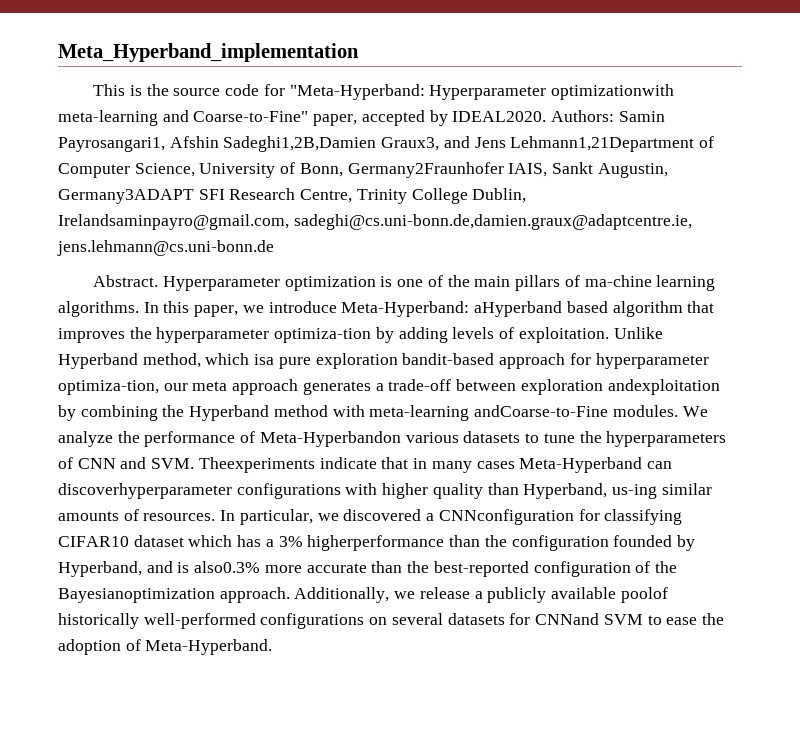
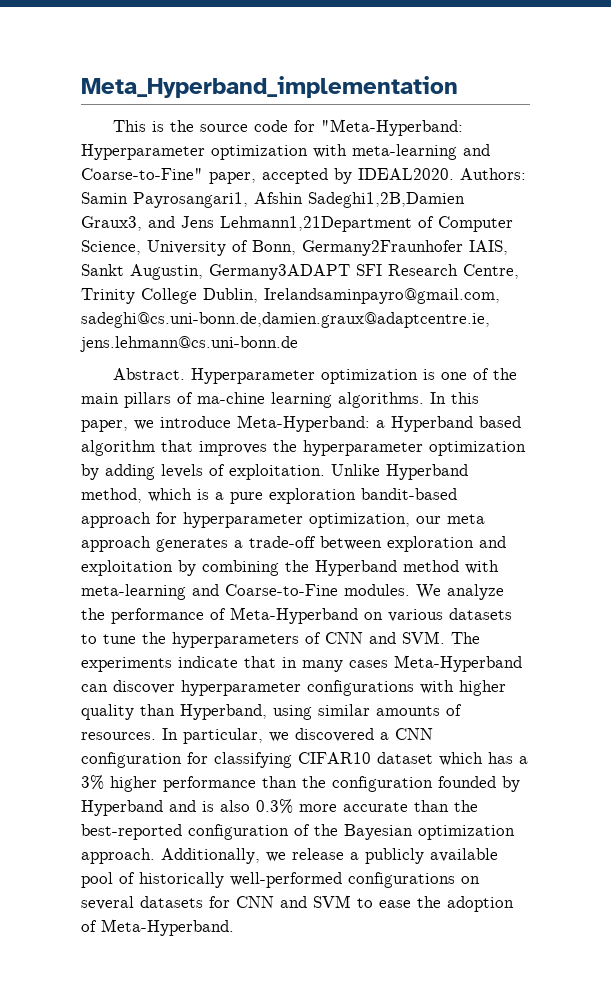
- This is the source code for "Meta-Hyperband: Hyperparameter optimizationwith meta-learning and Coarse-to-Fine" paper, accepted by IDEAL2020.
+ This is the source code for "Meta-Hyperband: Hyperparameter optimization with meta-learning and Coarse-to-Fine" paper, accepted by IDEAL2020.
- In this paper, we introduce Meta-Hyperband: aHyperband based algorithm that improves the hyperparameter optimiza-tion by adding levels of exploitation.
+ In this paper, we introduce Meta-Hyperband: a Hyperband based algorithm that improves the hyperparameter optimization by adding levels of exploitation.
- Unlike Hyperband method, which isa pure exploration bandit-based approach for hyperparameter optimiza-tion, our meta approach generates a trade-off between exploration andexploitation by combining the Hyperband method with meta-learning andCoarse-to-Fine modules.
+ Unlike Hyperband method, which is a pure exploration bandit-based approach for hyperparameter optimization, our meta approach generates a trade-off between exploration and exploitation by combining the Hyperband method with meta-learning and Coarse-to-Fine modules.
- We analyze the performance of Meta-Hyperbandon various datasets to tune the hyperparameters of CNN and SVM. Theexperiments indicate that in many cases Meta-Hyperband can discoverhyperparameter configurations with higher quality than Hyperband, us-ing similar amounts of resources.
+ We analyze the performance of Meta-Hyperband on various datasets to tune the hyperparameters of CNN and SVM. The experiments indicate that in many cases Meta-Hyperband can discover hyperparameter configurations with higher quality than Hyperband, using similar amounts of resources.
- In particular, we discovered a CNNconfiguration for classifying CIFAR10 dataset which has a 3% higherperformance than the configuration founded by Hyperband, and is also0.3% more accurate than the best-reported configuration of the Bayesianoptimization approach.
+ In particular, we discovered a CNN configuration for classifying CIFAR10 dataset which has a 3% higher performance than the configuration founded by Hyperband and is also 0.3% more accurate than the best-reported configuration of the Bayesian optimization approach.
- Additionally, we release a publicly available poolof historically well-performed configurations on several datasets for CNNand SVM to ease the adoption of Meta-Hyperband.
+ Additionally, we release a publicly available pool of historically well-performed configurations on several datasets for CNN and SVM to ease the adoption of Meta-Hyperband.

